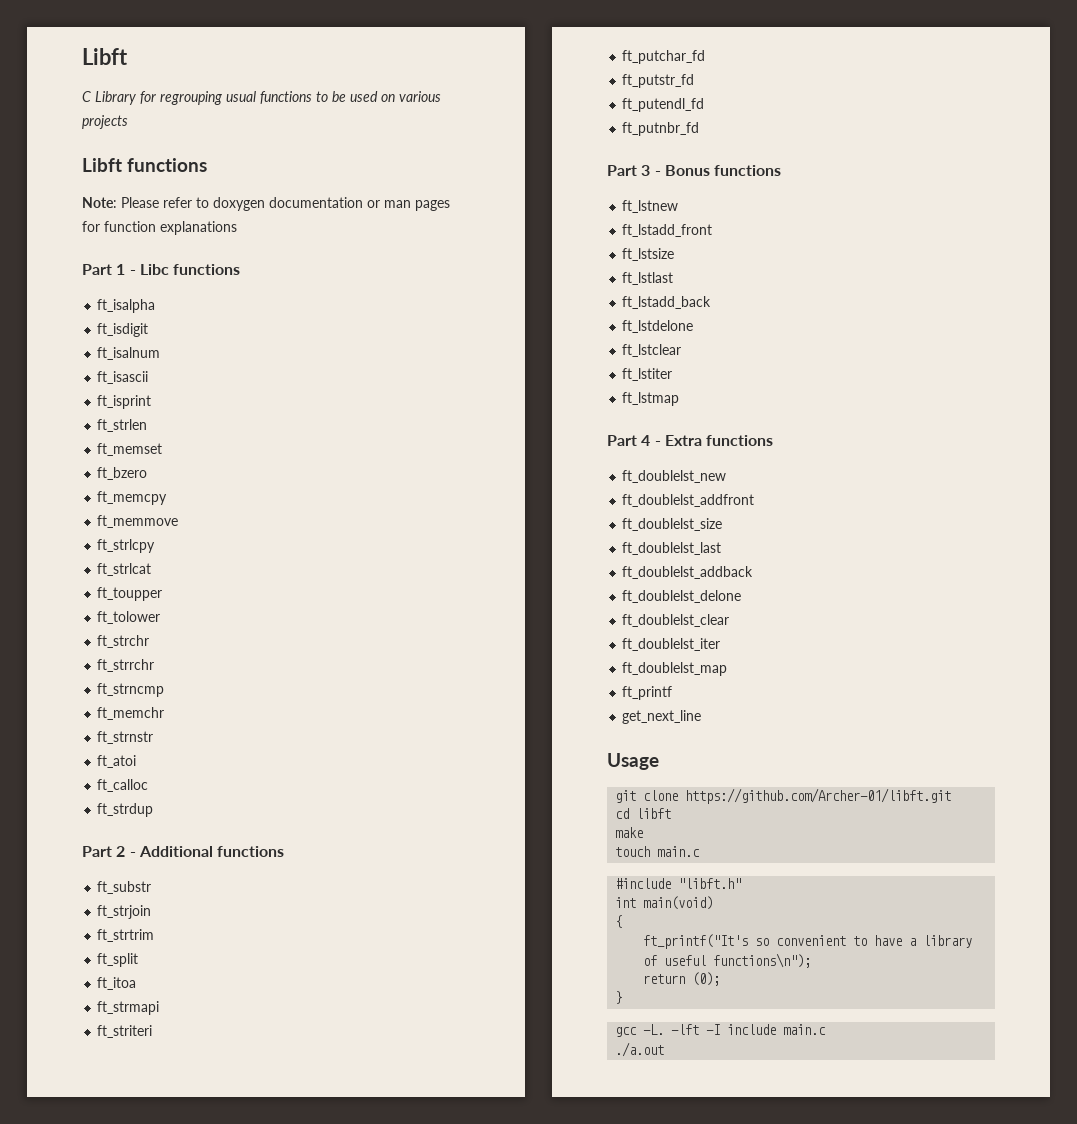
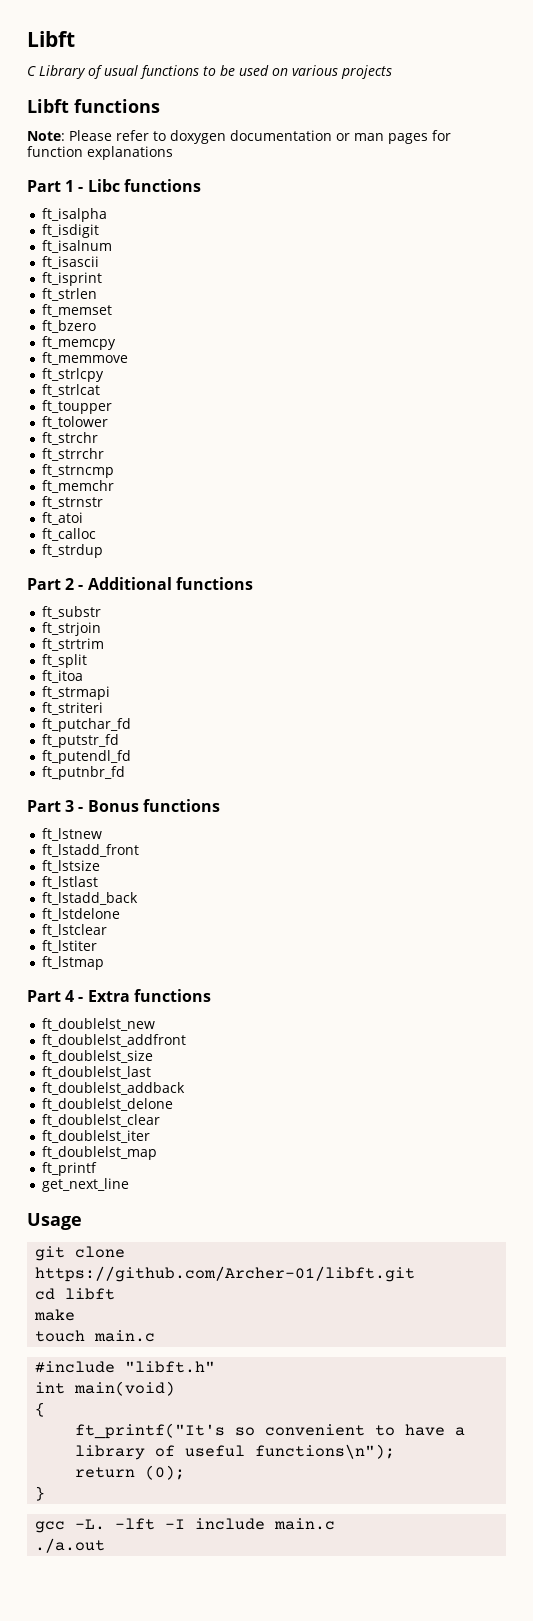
- C Library for regrouping usual functions to be used on various projects
+ C Library of usual functions to be used on various projects

